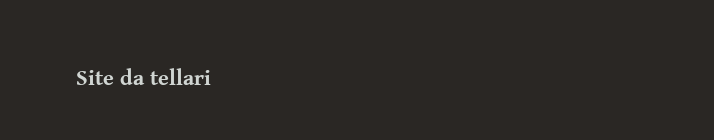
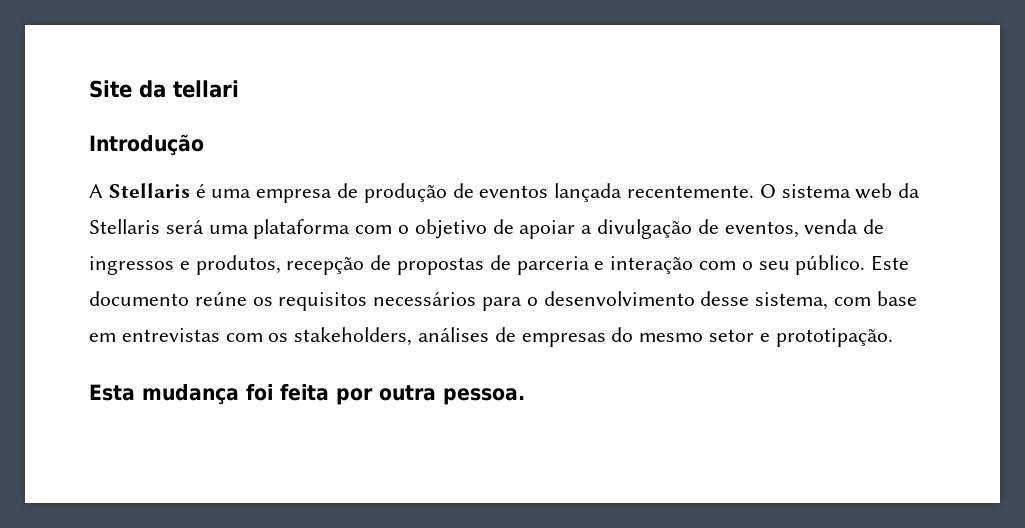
+ Introdução
+ A Stellaris é uma empresa de produção de eventos lançada recentemente. O sistema web da Stellaris será uma plataforma com o objetivo de apoiar a divulgação de eventos, venda de ingressos e produtos, recepção de propostas de parceria e interação com o seu público. Este documento reúne os requisitos necessários para o desenvolvimento desse sistema, com base em entrevistas com os stakeholders, análises de empresas do mesmo setor e prototipação.
+ Esta mudança foi feita por outra pessoa.

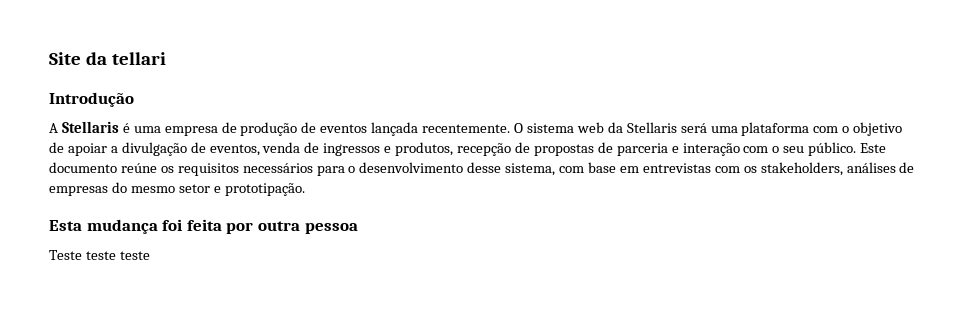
- Esta mudança foi feita por outra pessoa.
+ Esta mudança foi feita por outra pessoa
+ Teste teste teste

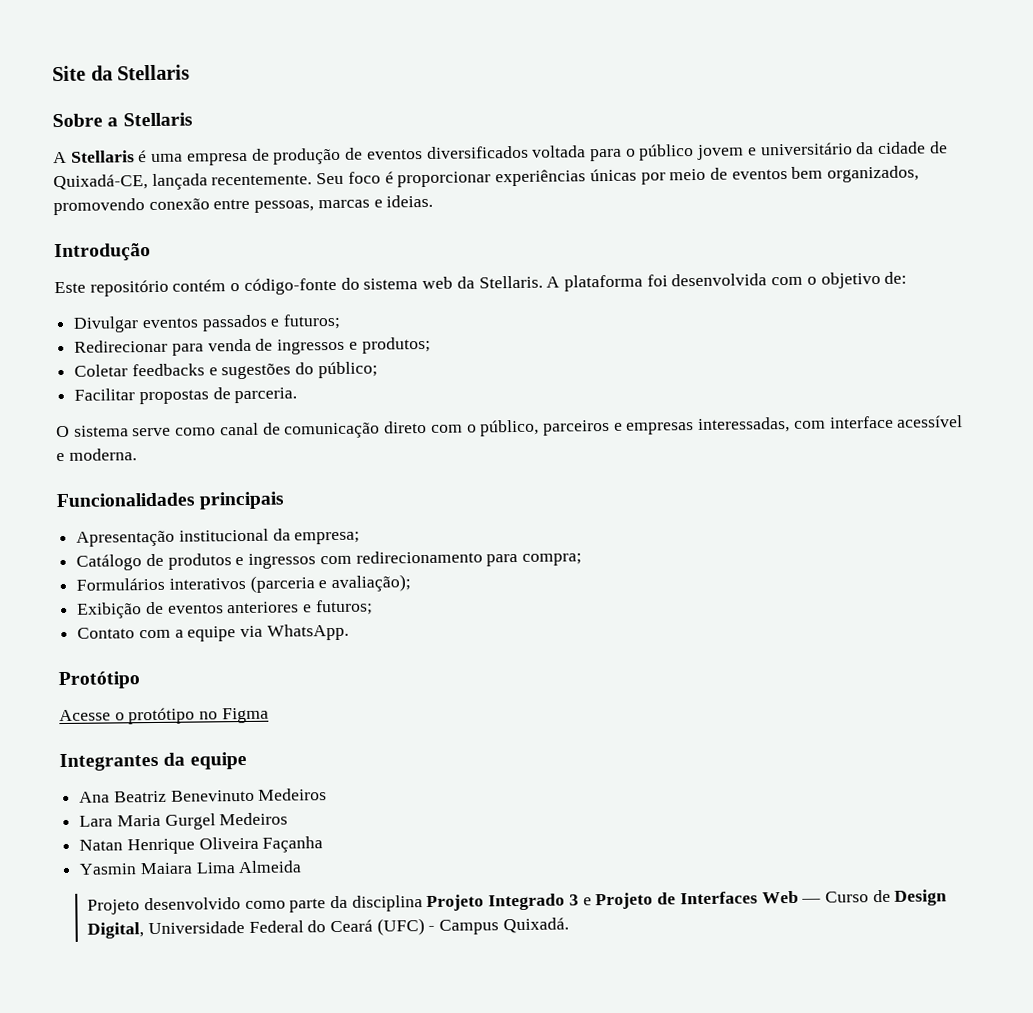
- Site da tellari
- Introdução
+ Site da Stellaris
+ Sobre a Stellaris
- A Stellaris é uma empresa de produção de eventos lançada recentemente. O sistema web da Stellaris será uma plataforma com o objetivo de apoiar a divulgação de eventos, venda de ingressos e produtos, recepção de propostas de parceria e interação com o seu público. Este documento reúne os requisitos necessários para o desenvolvimento desse sistema, com base em entrevistas com os stakeholders, análises de empresas do mesmo setor e prototipação.
- Esta mudança foi feita por outra pessoa
- Teste teste teste
+ A Stellaris é uma empresa de produção de eventos diversificados voltada para o público jovem e universitário da cidade de Quixadá-CE, lançada recentemente. Seu foco é proporcionar experiências únicas por meio de eventos bem organizados, promovendo conexão entre pessoas, marcas e ideias.
+ Introdução
+ Este repositório contém o código-fonte do sistema web da Stellaris. A plataforma foi desenvolvida com o objetivo de:
+ Divulgar eventos passados e futuros;
+ Redirecionar para venda de ingressos e produtos;
+ Coletar feedbacks e sugestões do público;
+ Facilitar propostas de parceria.
+ O sistema serve como canal de comunicação direto com o público, parceiros e empresas interessadas, com interface acessível e moderna.
+ Funcionalidades principais
+ Apresentação institucional da empresa;
+ Catálogo de produtos e ingressos com redirecionamento para compra;
+ Formulários interativos (parceria e avaliação);
+ Exibição de eventos anteriores e futuros;
+ Contato com a equipe via WhatsApp.
+ Protótipo
+ Acesse o protótipo no Figma
+ Integrantes da equipe
+ Ana Beatriz Benevinuto Medeiros
+ Lara Maria Gurgel Medeiros
+ Natan Henrique Oliveira Façanha
+ Yasmin Maiara Lima Almeida
+ Projeto desenvolvido como parte da disciplina Projeto Integrado 3 e Projeto de Interfaces Web — Curso de Design Digital, Universidade Federal do Ceará (UFC) - Campus Quixadá.

